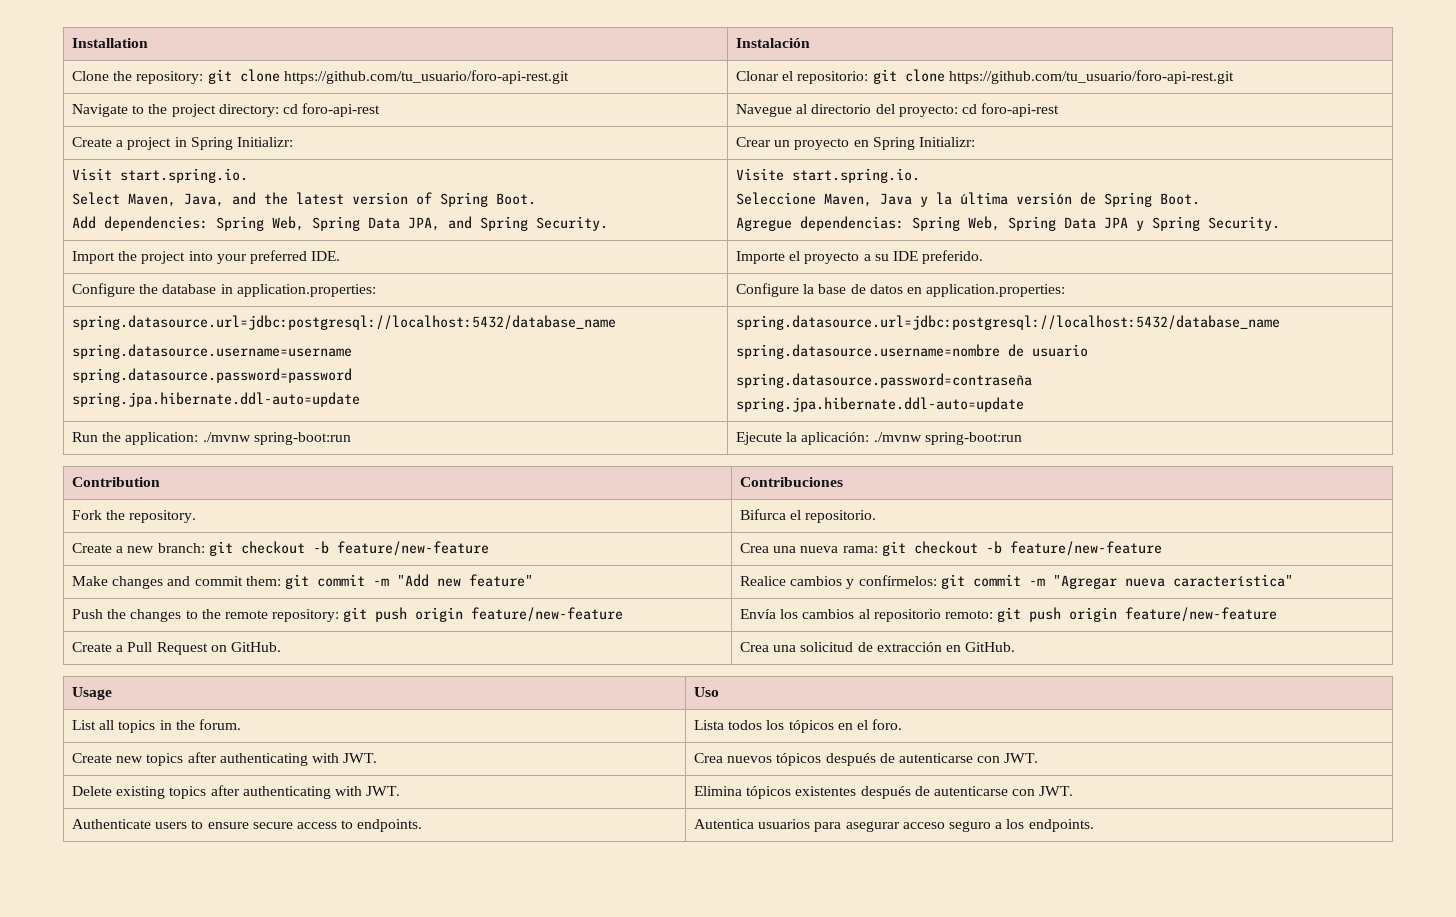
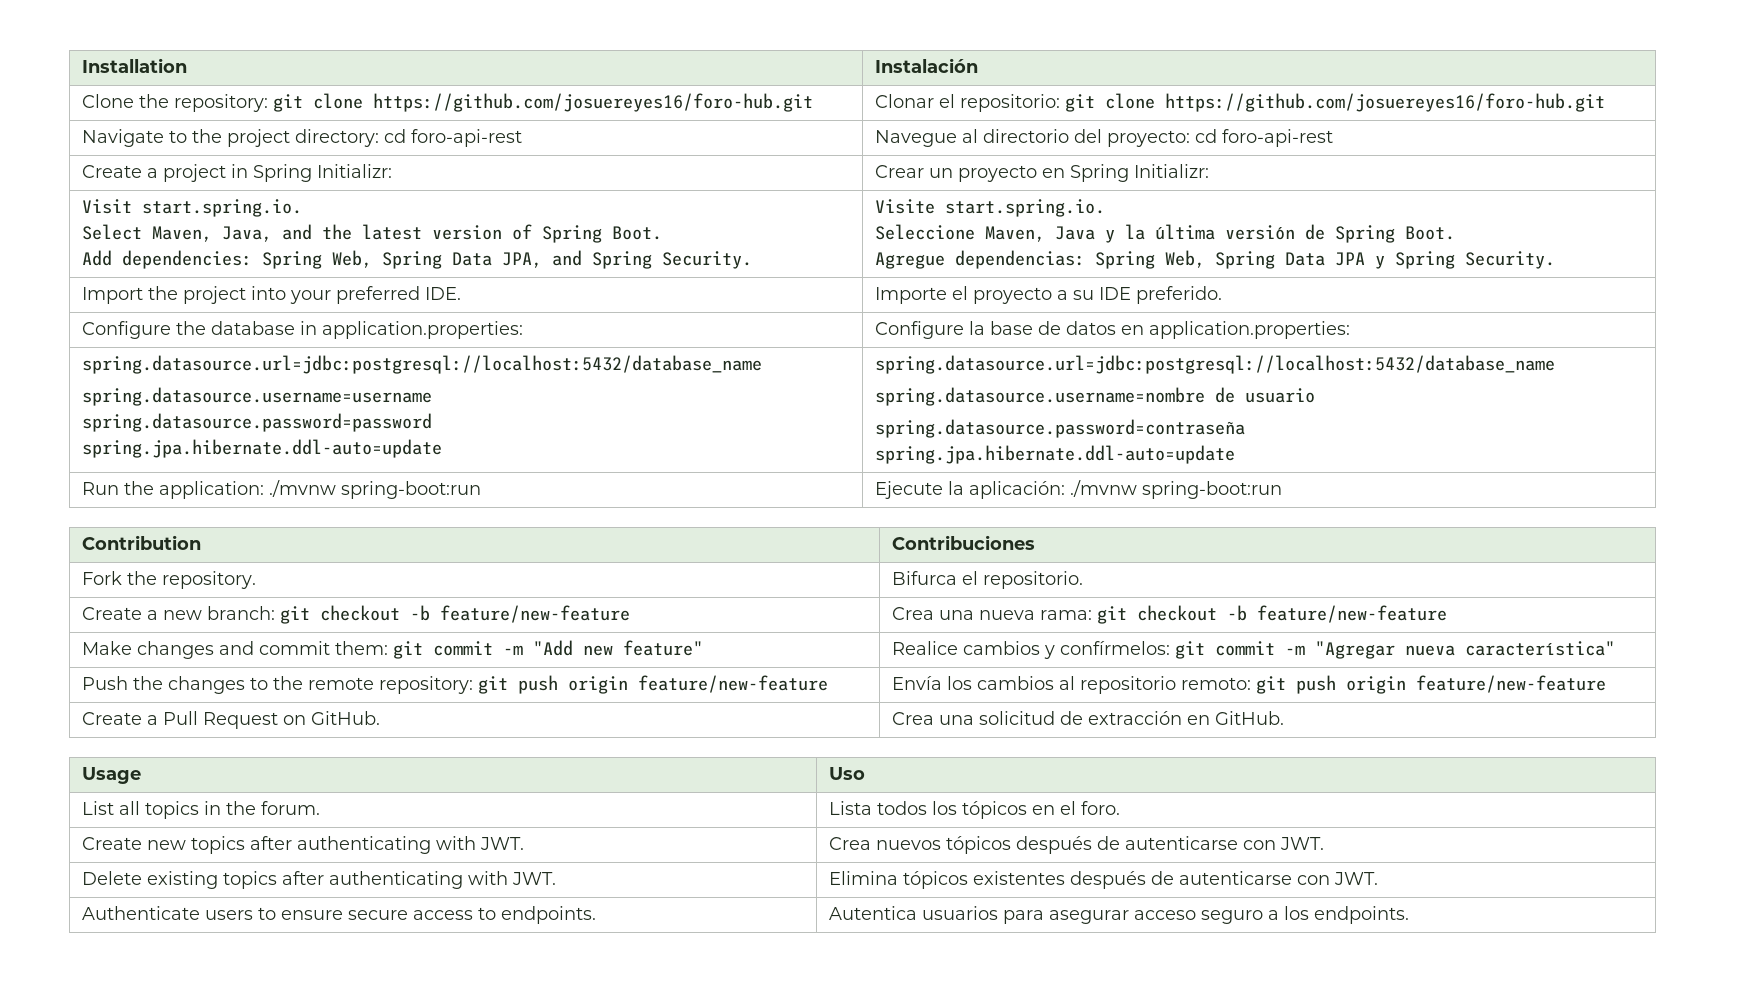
- Clone the repository: git clone https://github.com/tu_usuario/foro-api-rest.git | Clonar el repositorio: git clone https://github.com/tu_usuario/foro-api-rest.git
+ Clone the repository: git clone https://github.com/josuereyes16/foro-hub.git | Clonar el repositorio: git clone https://github.com/josuereyes16/foro-hub.git

